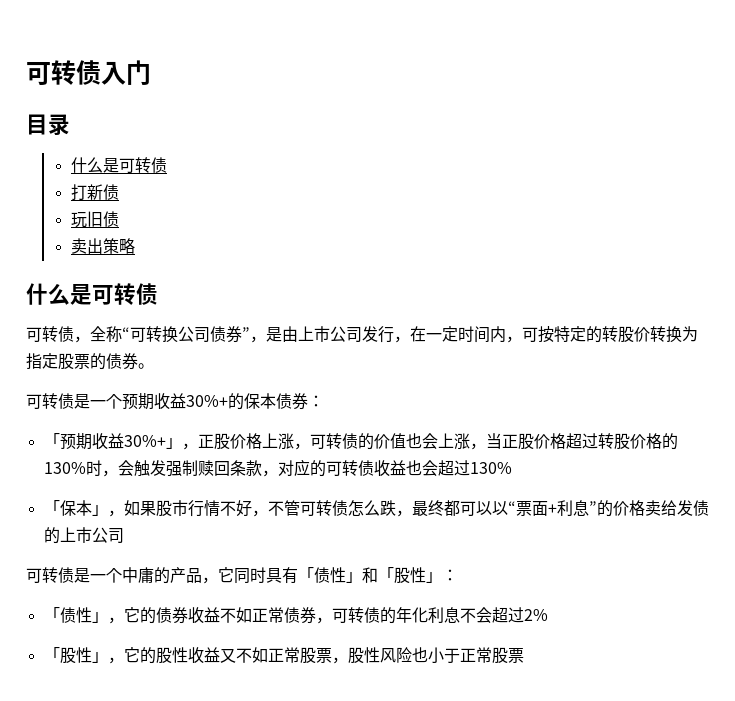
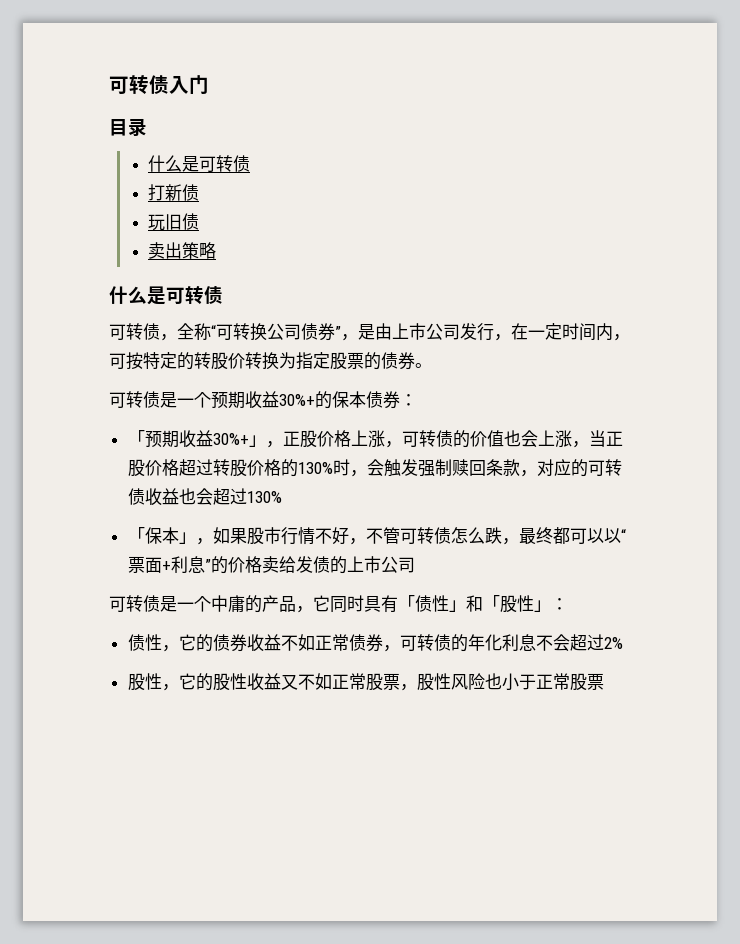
- 「债性」，它的债券收益不如正常债券，可转债的年化利息不会超过2%
+ 债性，它的债券收益不如正常债券，可转债的年化利息不会超过2%
- 「股性」，它的股性收益又不如正常股票，股性风险也小于正常股票
+ 股性，它的股性收益又不如正常股票，股性风险也小于正常股票

